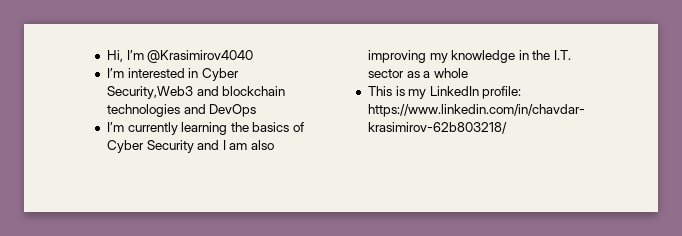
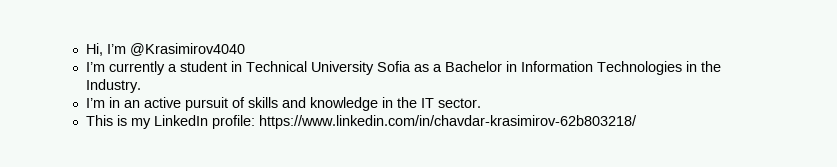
- I’m interested in Cyber Security,Web3 and blockchain technologies and DevOps
- I’m currently learning the basics of Cyber Security and I am also improving my knowledge in the I.T. sector as a whole
+ I’m currently a student in Technical University Sofia as a Bachelor in Information Technologies in the Industry.
+ I’m in an active pursuit of skills and knowledge in the IT sector.

